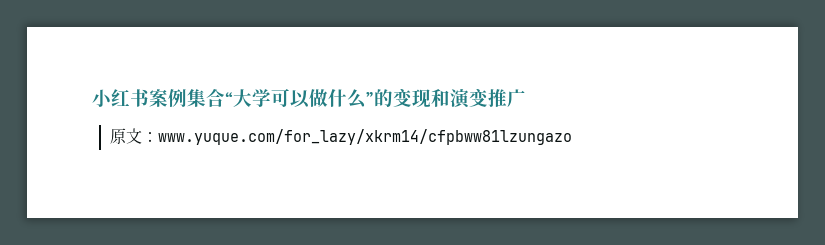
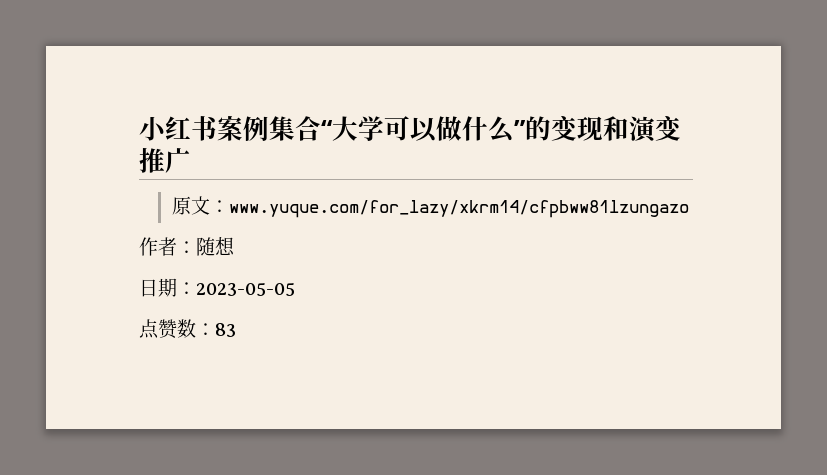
+ 作者：随想
+ 日期：2023-05-05
+ 点赞数：83

